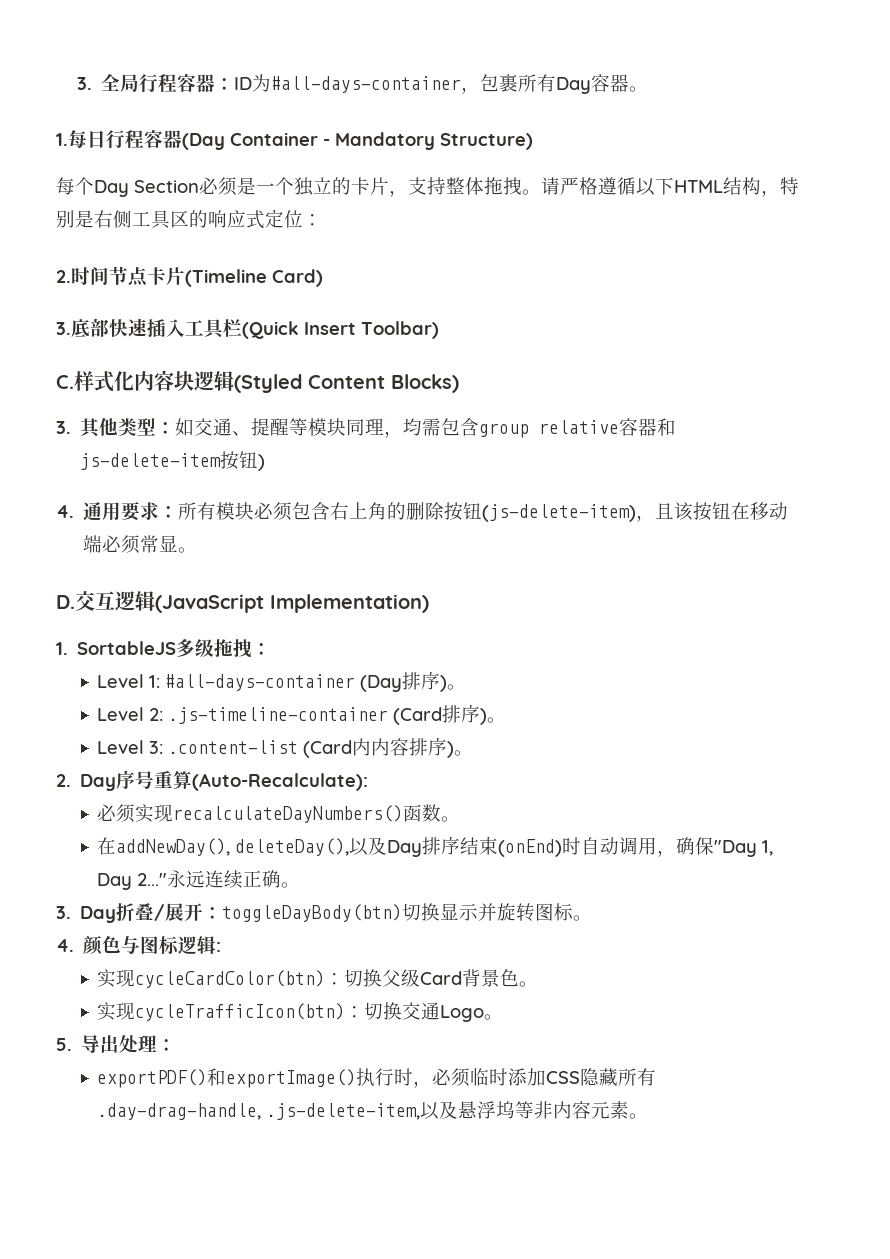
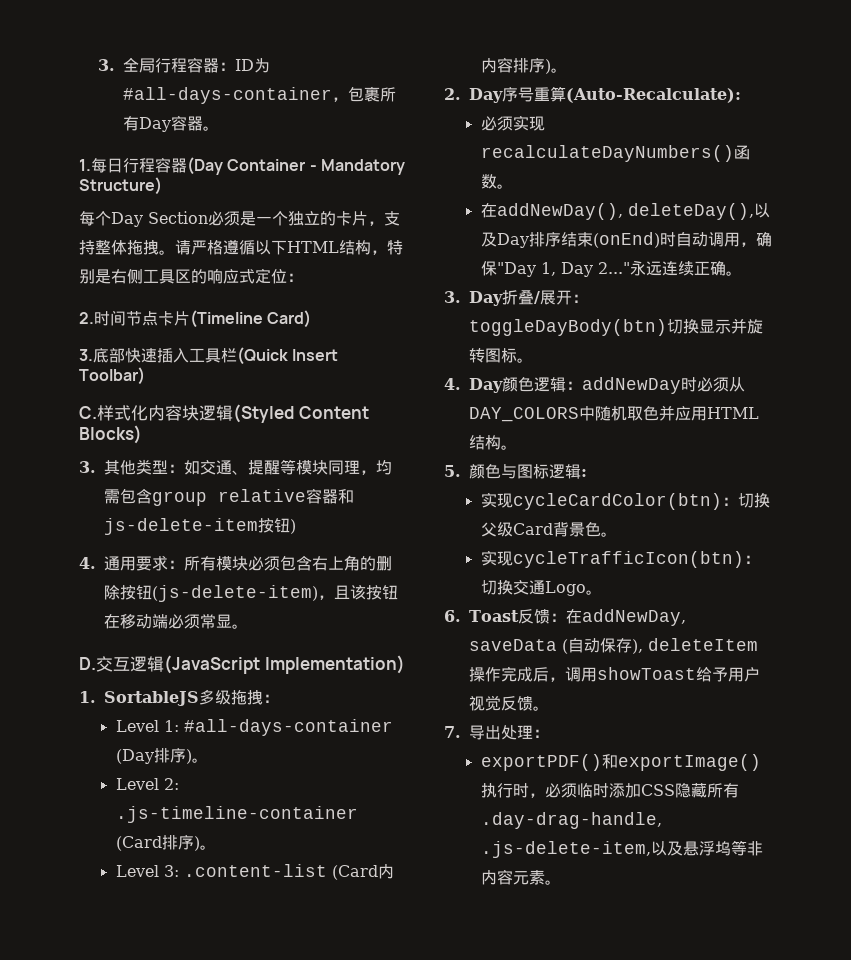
- 4.颜色与图标逻辑:
+ 4. Day颜色逻辑：addNewDay时必须从DAY_COLORS中随机取色并应用HTML结构。
+ 5.颜色与图标逻辑:
- 5.导出处理：
+ 6. Toast反馈：在addNewDay, saveData (自动保存), deleteItem操作完成后，调用showToast给予用户视觉反馈。
+ 7.导出处理：

